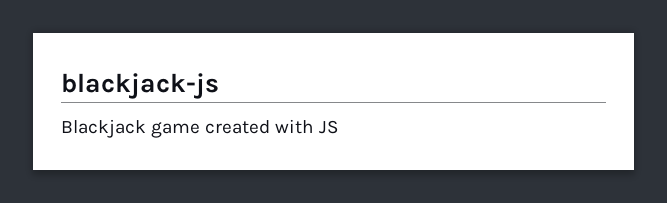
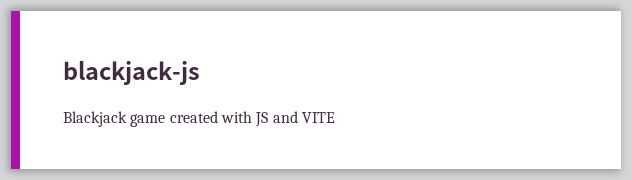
- Blackjack game created with JS
+ Blackjack game created with JS and VITE

